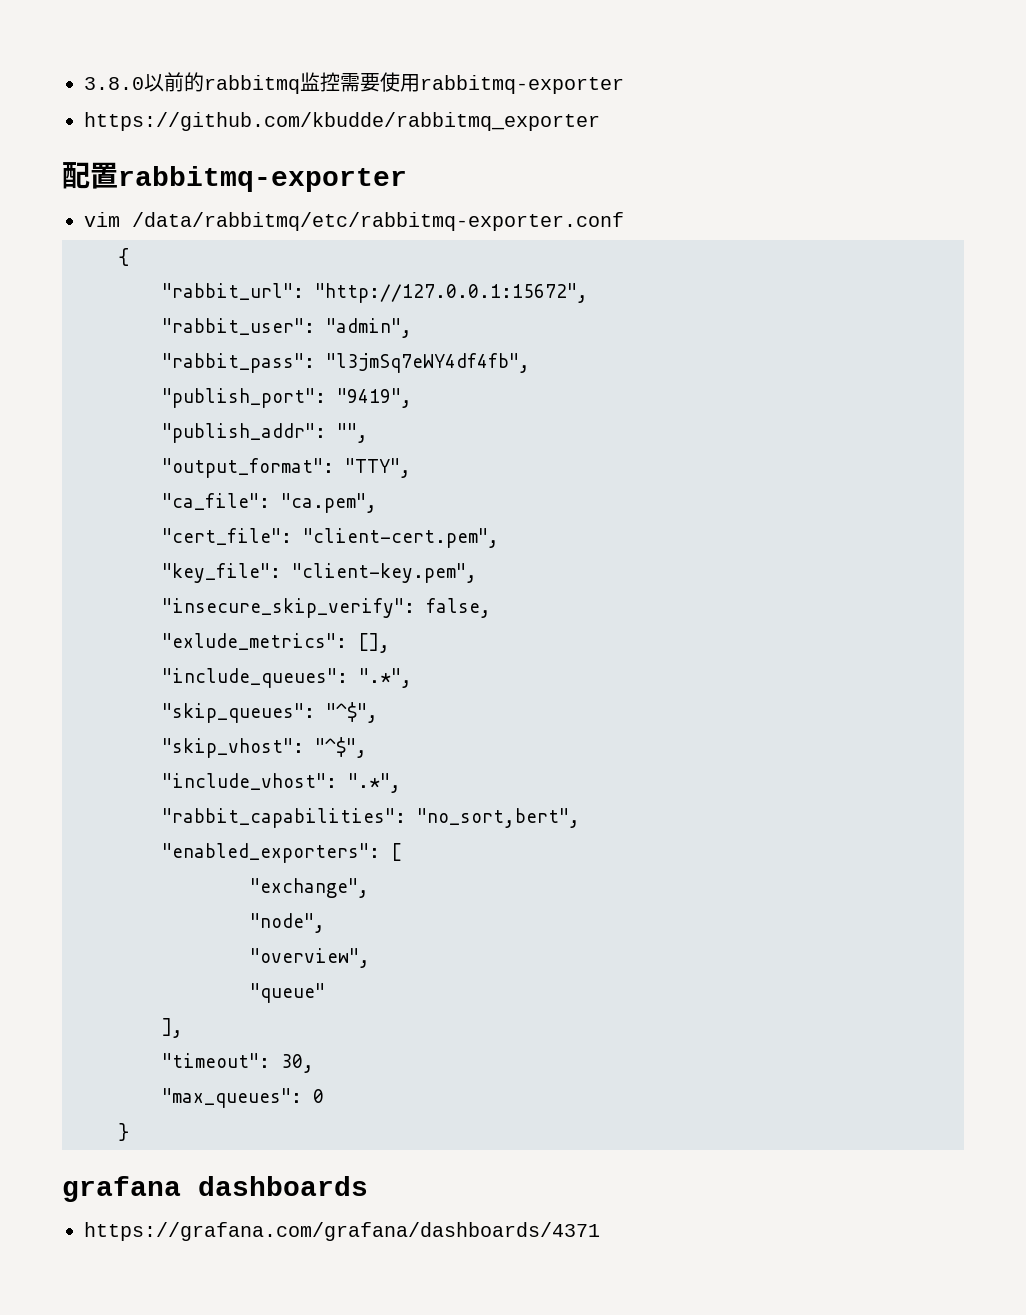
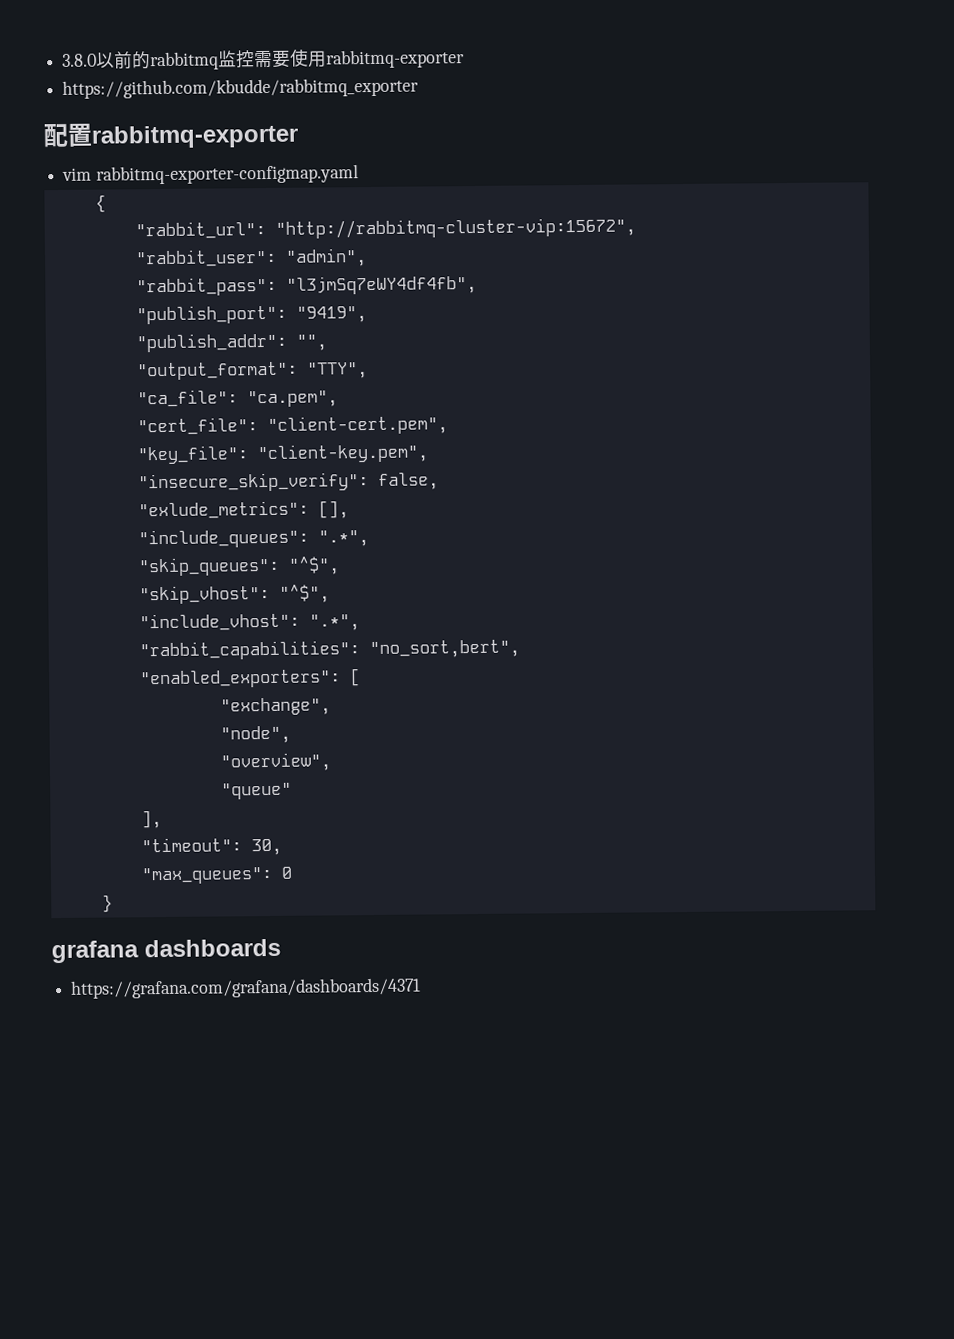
- vim /data/rabbitmq/etc/rabbitmq-exporter.conf
+ vim rabbitmq-exporter-configmap.yaml
- "rabbit_url": "http://127.0.0.1:15672",
+ "rabbit_url": "http://rabbitmq-cluster-vip:15672",

